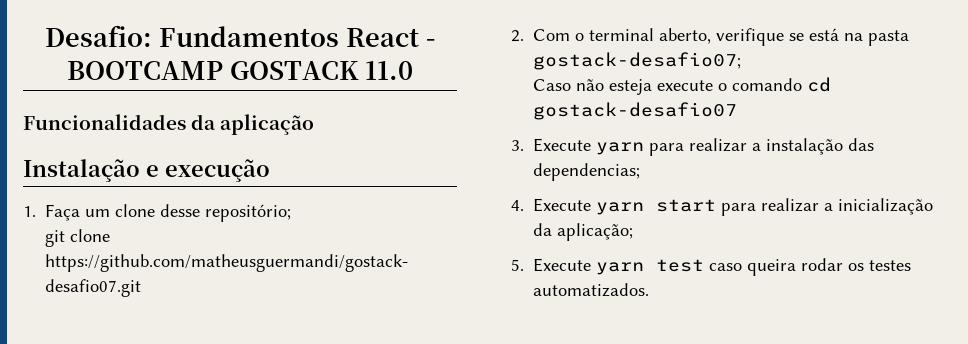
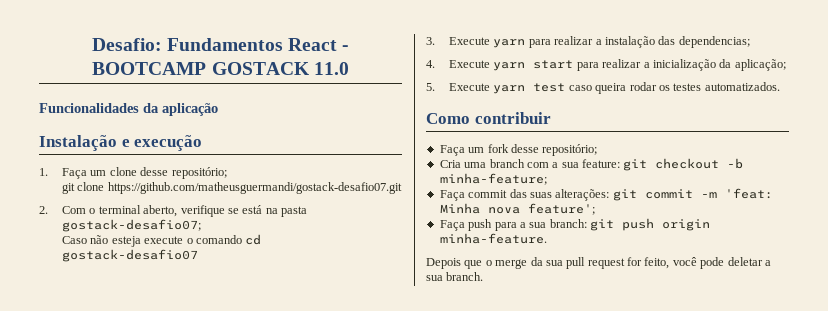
+ Como contribuir
+ Faça um fork desse repositório;
+ Cria uma branch com a sua feature: git checkout -b minha-feature;
+ Faça commit das suas alterações: git commit -m 'feat: Minha nova feature';
+ Faça push para a sua branch: git push origin minha-feature.
+ Depois que o merge da sua pull request for feito, você pode deletar a sua branch.

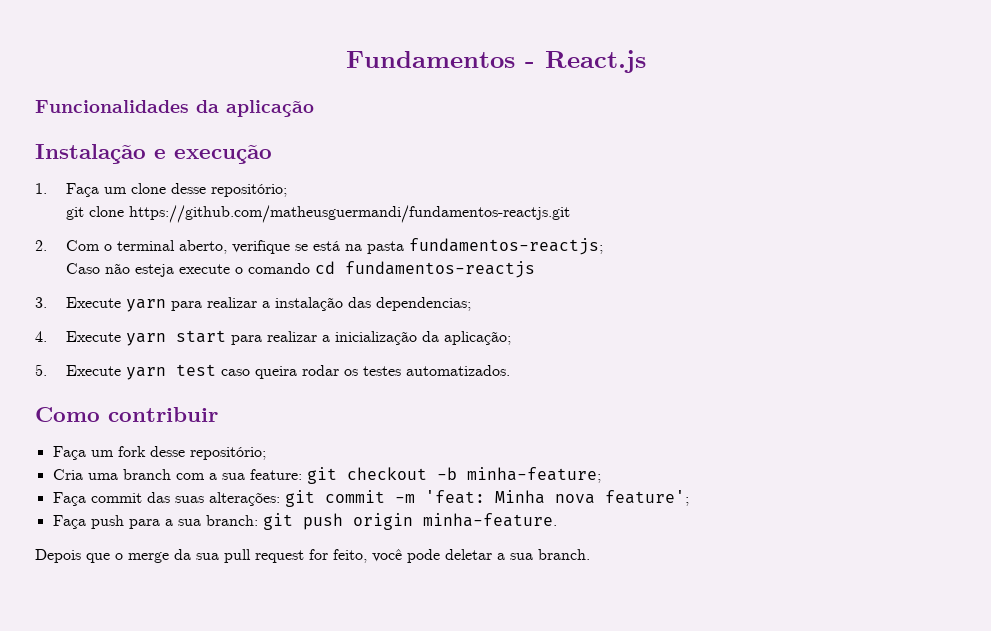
- Desafio: Fundamentos React - BOOTCAMP GOSTACK 11.0
+ Fundamentos - React.js
- git clone https://github.com/matheusguermandi/gostack-desafio07.git
+ git clone https://github.com/matheusguermandi/fundamentos-reactjs.git
- 2. Com o terminal aberto, verifique se está na pasta gostack-desafio07;
+ 2. Com o terminal aberto, verifique se está na pasta fundamentos-reactjs;
- Caso não esteja execute o comando cd gostack-desafio07
+ Caso não esteja execute o comando cd fundamentos-reactjs

